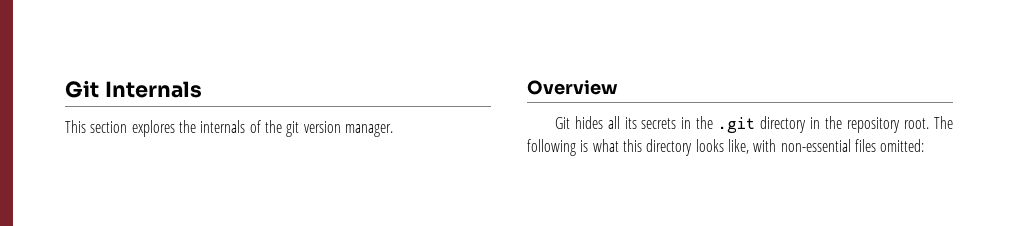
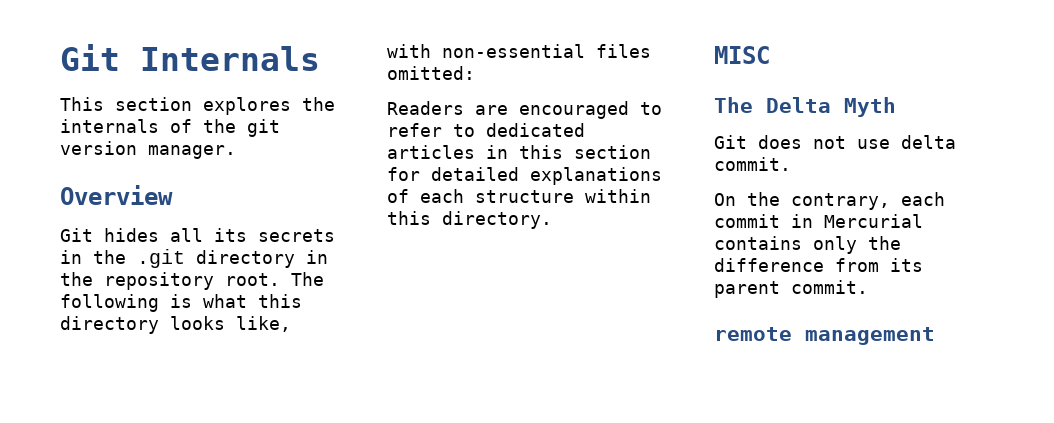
+ Readers are encouraged to refer to dedicated articles in this section for detailed explanations of each structure within this directory.
+ MISC
+ The Delta Myth
+ Git does not use delta commit.
+ On the contrary, each commit in Mercurial contains only the difference from its parent commit.
+ remote management

